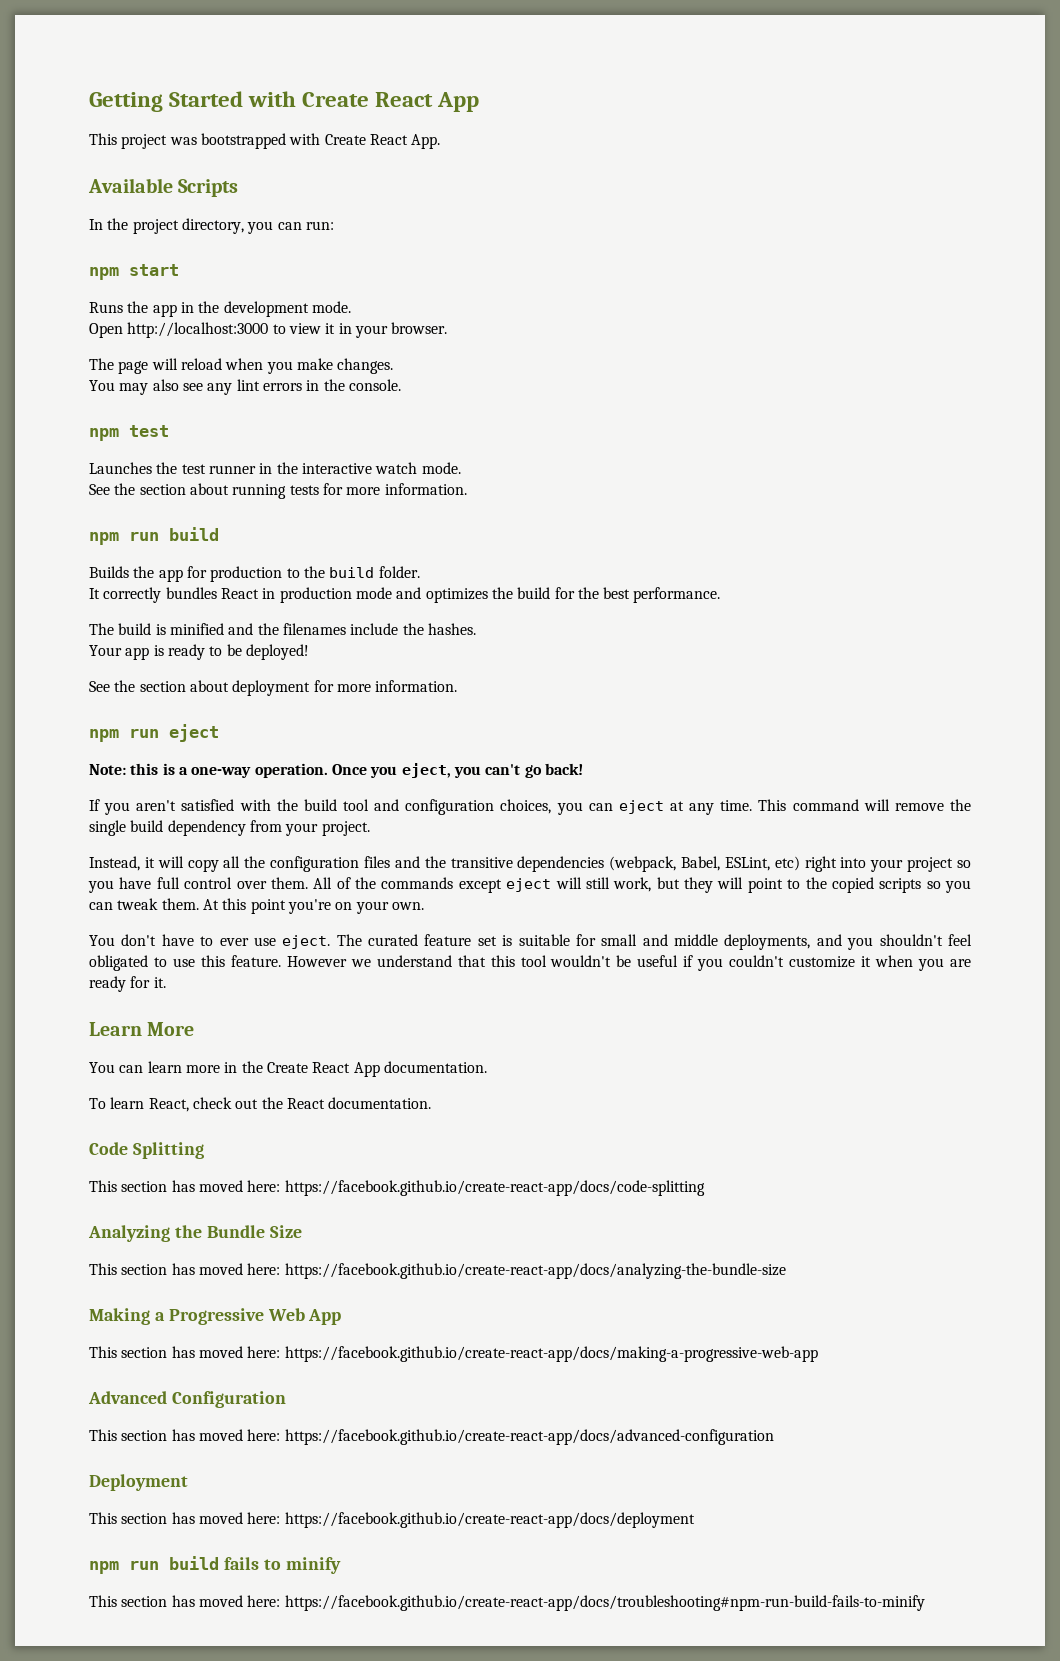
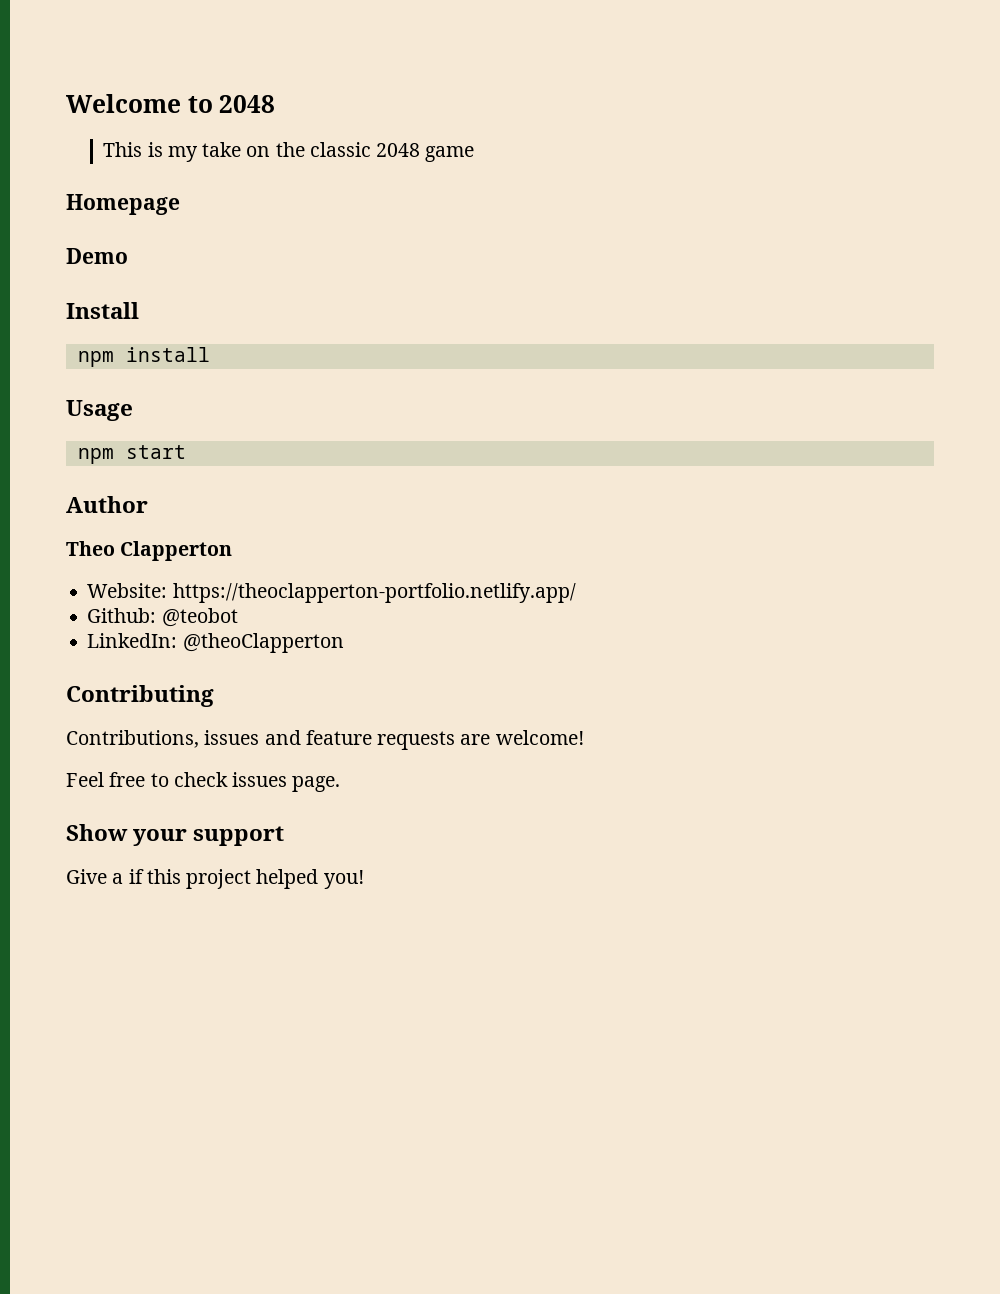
- Getting Started with Create React App
- This project was bootstrapped with Create React App.
- Available Scripts
- In the project directory, you can run:
+ Welcome to 2048
+ This is my take on the classic 2048 game
+ Homepage
+ Demo
+ Install
+ npm install
+ Usage
  npm start
- Runs the app in the development mode.
- Open http://localhost:3000 to view it in your browser.
- The page will reload when you make changes.
- You may also see any lint errors in the console.
- npm test
- Launches the test runner in the interactive watch mode.
- See the section about running tests for more information.
- npm run build
- Builds the app for production to the build folder.
- It correctly bundles React in production mode and optimizes the build for the best performance.
- The build is minified and the filenames include the hashes.
- Your app is ready to be deployed!
- See the section about deployment for more information.
- npm run eject
- Note: this is a one-way operation. Once you eject, you can't go back!
- If you aren't satisfied with the build tool and configuration choices, you can eject at any time. This command will remove the single build dependency from your project.
- Instead, it will copy all the configuration files and the transitive dependencies (webpack, Babel, ESLint, etc) right into your project so you have full control over them. All of the commands except eject will still work, but they will point to the copied scripts so you can tweak them. At this point you're on your own.
- You don't have to ever use eject. The curated feature set is suitable for small and middle deployments, and you shouldn't feel obligated to use this feature. However we understand that this tool wouldn't be useful if you couldn't customize it when you are ready for it.
- Learn More
- You can learn more in the Create React App documentation.
- To learn React, check out the React documentation.
- Code Splitting
- This section has moved here: https://facebook.github.io/create-react-app/docs/code-splitting
- Analyzing the Bundle Size
- This section has moved here: https://facebook.github.io/create-react-app/docs/analyzing-the-bundle-size
- Making a Progressive Web App
- This section has moved here: https://facebook.github.io/create-react-app/docs/making-a-progressive-web-app
- Advanced Configuration
- This section has moved here: https://facebook.github.io/create-react-app/docs/advanced-configuration
- Deployment
- This section has moved here: https://facebook.github.io/create-react-app/docs/deployment
- npm run build fails to minify
- This section has moved here: https://facebook.github.io/create-react-app/docs/troubleshooting#npm-run-build-fails-to-minify
+ Author
+ Theo Clapperton
+ Website: https://theoclapperton-portfolio.netlify.app/
+ Github: @teobot
+ LinkedIn: @theoClapperton
+ Contributing
+ Contributions, issues and feature requests are welcome!
+ Feel free to check issues page.
+ Show your support
+ Give a if this project helped you!

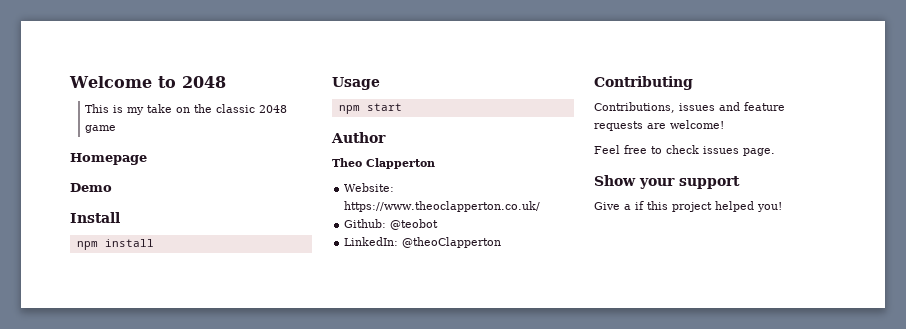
- Website: https://theoclapperton-portfolio.netlify.app/
+ Website: https://www.theoclapperton.co.uk/

